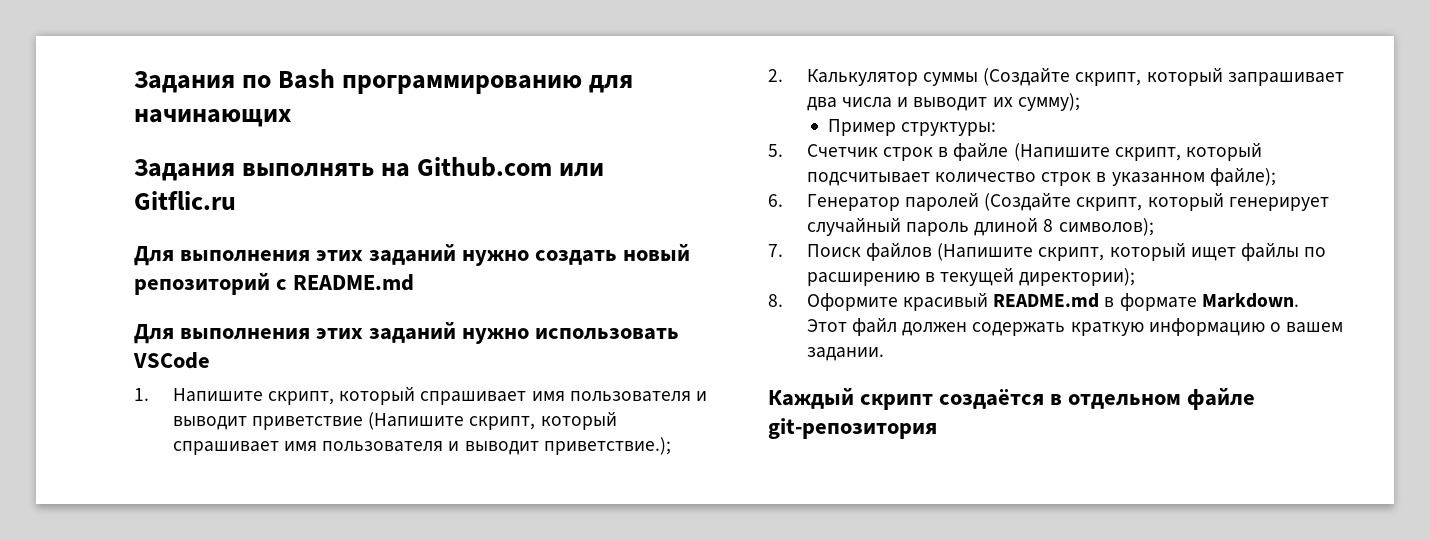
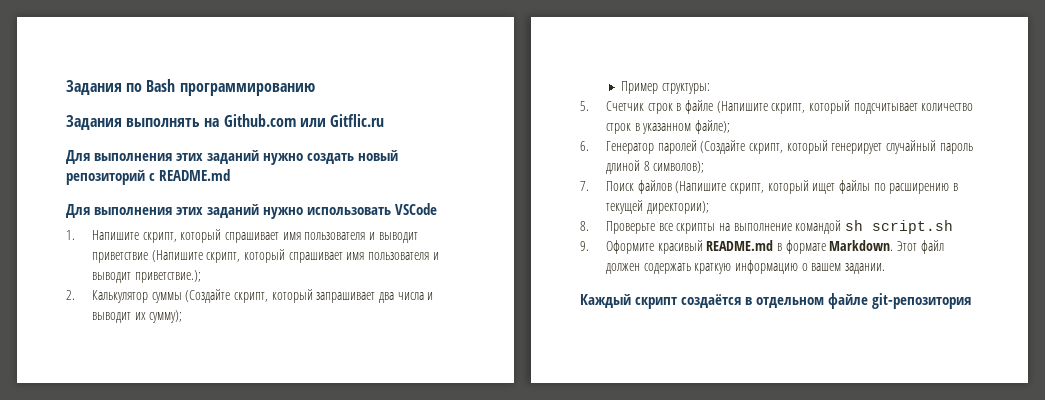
- Задания по Bash программированию для начинающих
+ Задания по Bash программированию
- 8. Оформите красивый README.md в формате Markdown.
+ 8. Проверьте все скрипты на выполнение командой sh script.sh
+ 9. Оформите красивый README.md в формате Markdown.

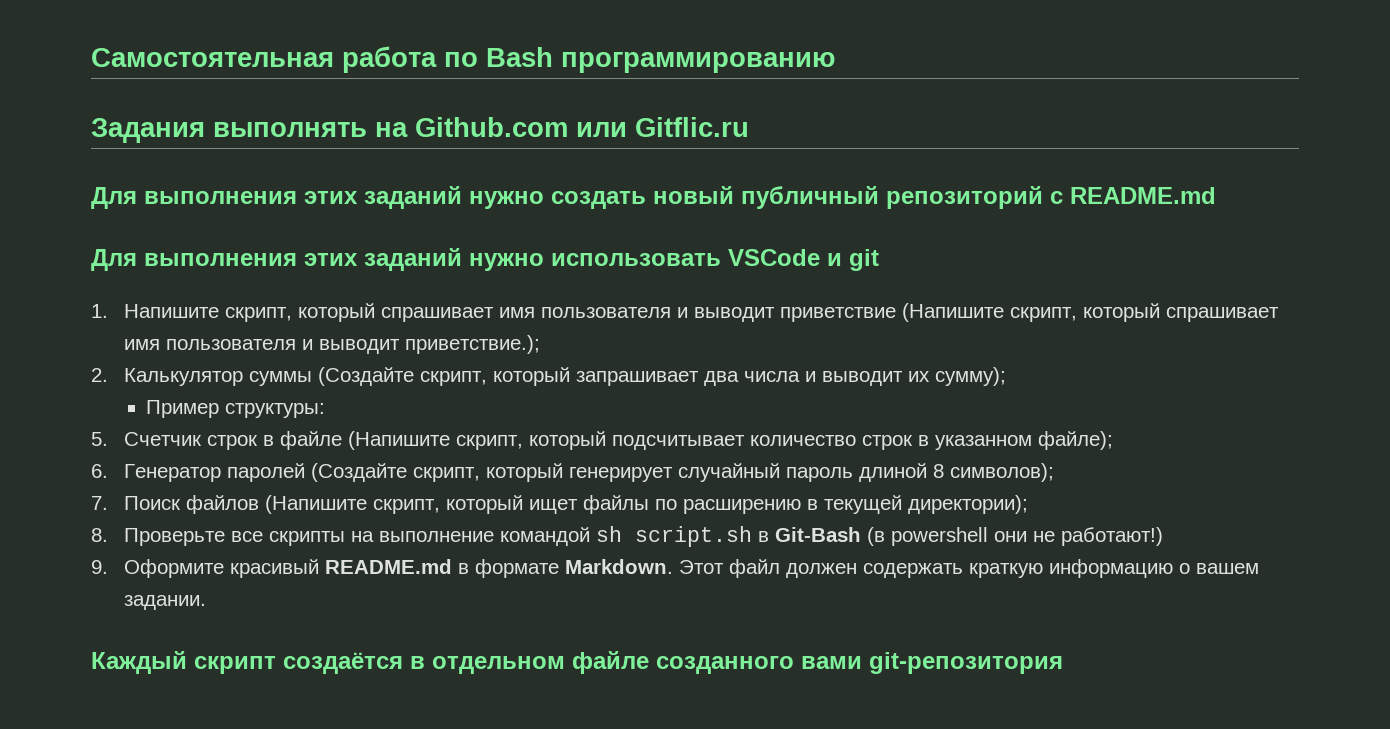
- Задания по Bash программированию
+ Самостоятельная работа по Bash программированию
- Для выполнения этих заданий нужно создать новый репозиторий с README.md
+ Для выполнения этих заданий нужно создать новый публичный репозиторий с README.md
- Для выполнения этих заданий нужно использовать VSCode
+ Для выполнения этих заданий нужно использовать VSCode и git
- 8. Проверьте все скрипты на выполнение командой sh script.sh
+ 8. Проверьте все скрипты на выполнение командой sh script.sh в Git-Bash (в powershell они не работают!)
- Каждый скрипт создаётся в отдельном файле git-репозитория
+ Каждый скрипт создаётся в отдельном файле созданного вами git-репозитория

